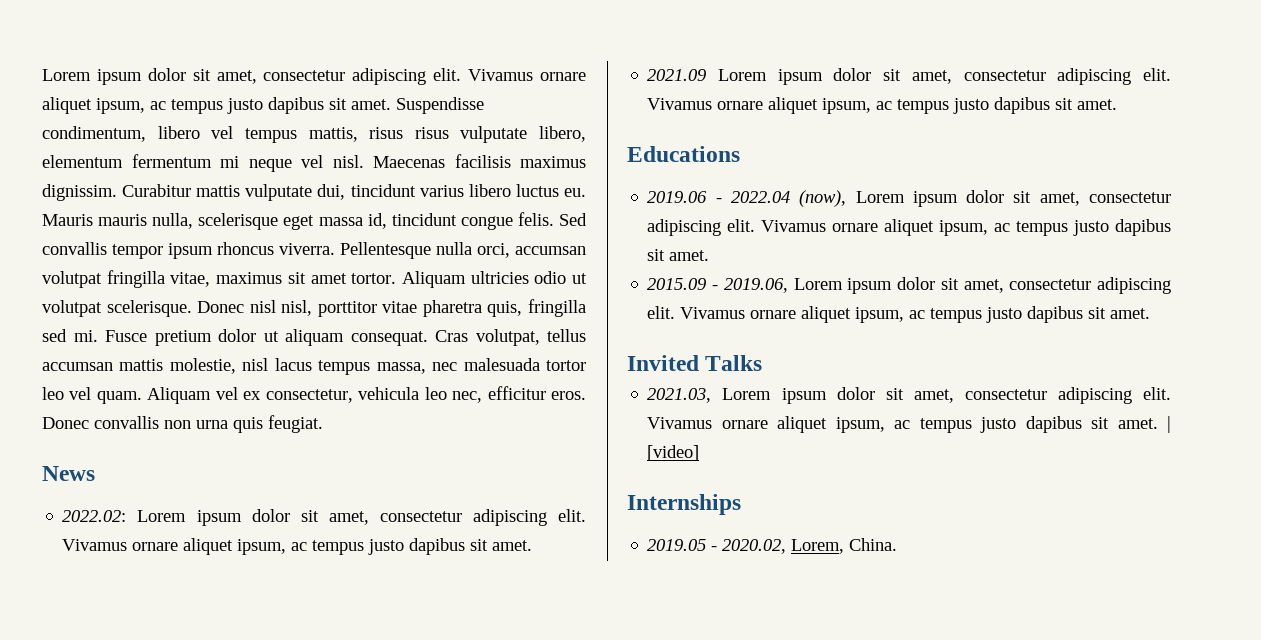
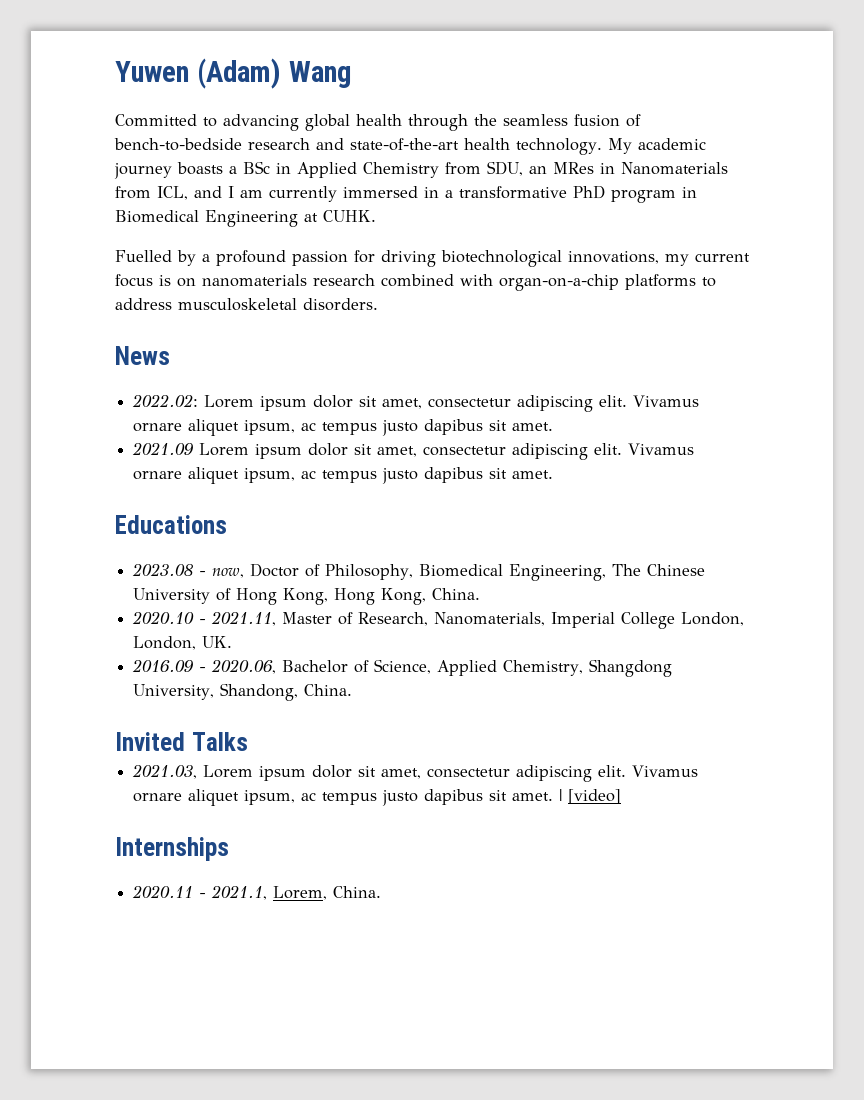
- Lorem ipsum dolor sit amet, consectetur adipiscing elit. Vivamus ornare aliquet ipsum, ac tempus justo dapibus sit amet. Suspendisse condimentum, libero vel tempus mattis, risus risus vulputate libero, elementum fermentum mi neque vel nisl. Maecenas facilisis maximus dignissim. Curabitur mattis vulputate dui, tincidunt varius libero luctus eu. Mauris mauris nulla, scelerisque eget massa id, tincidunt congue felis. Sed convallis tempor ipsum rhoncus viverra. Pellentesque nulla orci, accumsan volutpat fringilla vitae, maximus sit amet tortor. Aliquam ultricies odio ut volutpat scelerisque. Donec nisl nisl, porttitor vitae pharetra quis, fringilla sed mi. Fusce pretium dolor ut aliquam consequat. Cras volutpat, tellus accumsan mattis molestie, nisl lacus tempus massa, nec malesuada tortor leo vel quam. Aliquam vel ex consectetur, vehicula leo nec, efficitur eros. Donec convallis non urna quis feugiat.
+ Yuwen (Adam) Wang
+ Committed to advancing global health through the seamless fusion of bench-to-bedside research and state-of-the-art health technology. My academic journey boasts a BSc in Applied Chemistry from SDU, an MRes in Nanomaterials from ICL, and I am currently immersed in a transformative PhD program in Biomedical Engineering at CUHK.
+ Fuelled by a profound passion for driving biotechnological innovations, my current focus is on nanomaterials research combined with organ-on-a-chip platforms to address musculoskeletal disorders.
- 2019.06 - 2022.04 (now), Lorem ipsum dolor sit amet, consectetur adipiscing elit. Vivamus ornare aliquet ipsum, ac tempus justo dapibus sit amet.
- 2015.09 - 2019.06, Lorem ipsum dolor sit amet, consectetur adipiscing elit. Vivamus ornare aliquet ipsum, ac tempus justo dapibus sit amet.
+ 2023.08 - now, Doctor of Philosophy, Biomedical Engineering, The Chinese University of Hong Kong, Hong Kong, China.
+ 2020.10 - 2021.11, Master of Research, Nanomaterials, Imperial College London, London, UK.
+ 2016.09 - 2020.06, Bachelor of Science, Applied Chemistry, Shangdong University, Shandong, China.
- 2019.05 - 2020.02, Lorem, China.
+ 2020.11 - 2021.1, Lorem, China.

